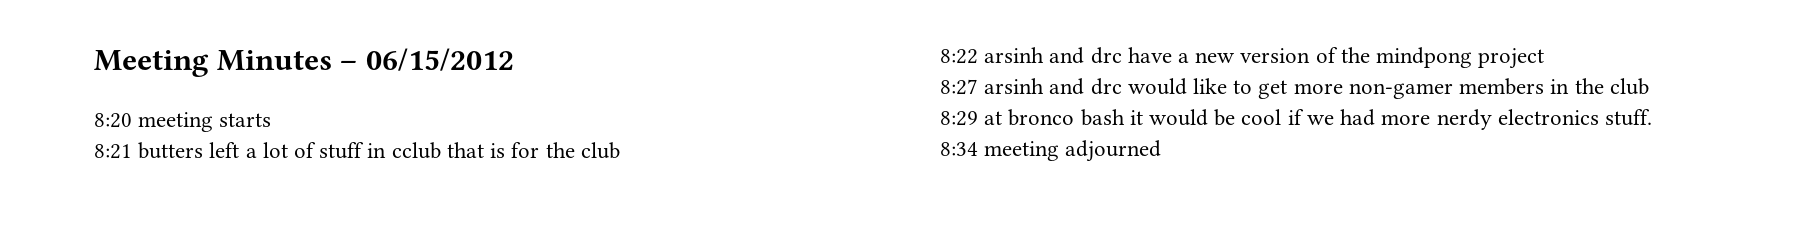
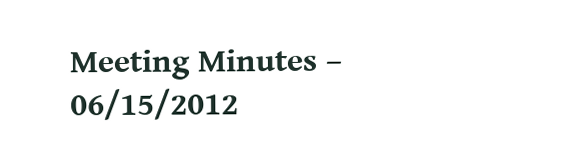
- 8:20 meeting starts
- 8:21 butters left a lot of stuff in cclub that is for the club
- 8:22 arsinh and drc have a new version of the mindpong project
- 8:27 arsinh and drc would like to get more non-gamer members in the club
- 8:29 at bronco bash it would be cool if we had more nerdy electronics stuff.
- 8:34 meeting adjourned

